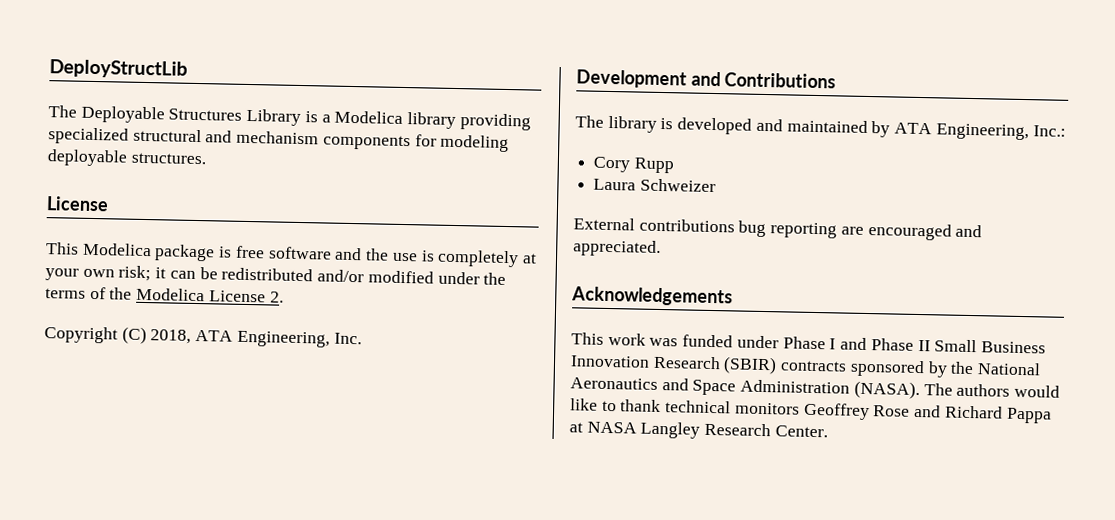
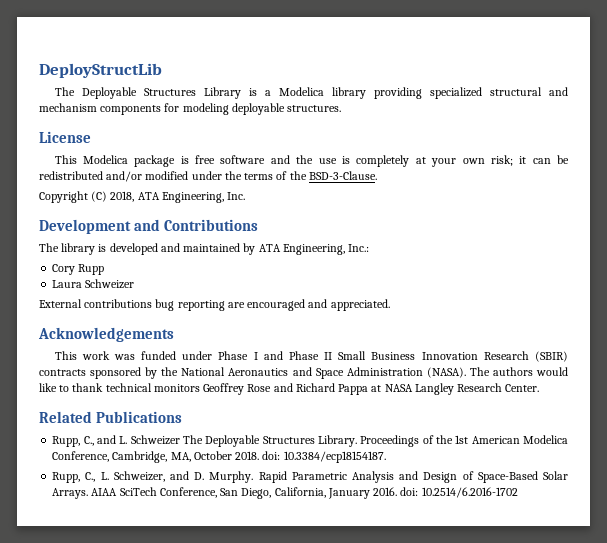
- This Modelica package is free software and the use is completely at your own risk; it can be redistributed and/or modified under the terms of the Modelica License 2.
+ This Modelica package is free software and the use is completely at your own risk; it can be redistributed and/or modified under the terms of the BSD-3-Clause.
+ Related Publications
+ Rupp, C., and L. Schweizer The Deployable Structures Library. Proceedings of the 1st American Modelica Conference, Cambridge, MA, October 2018. doi: 10.3384/ecp18154187.
+ Rupp, C., L. Schweizer, and D. Murphy. Rapid Parametric Analysis and Design of Space-Based Solar Arrays. AIAA SciTech Conference, San Diego, California, January 2016. doi: 10.2514/6.2016-1702

